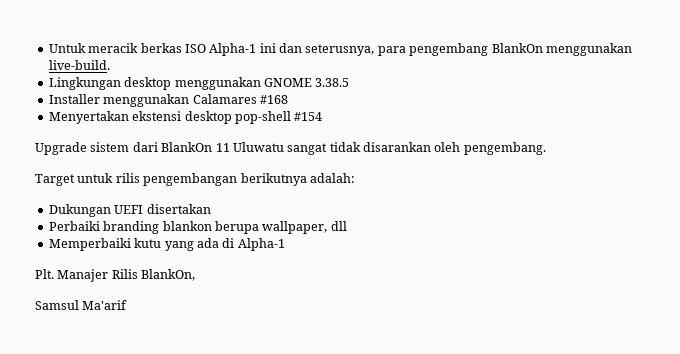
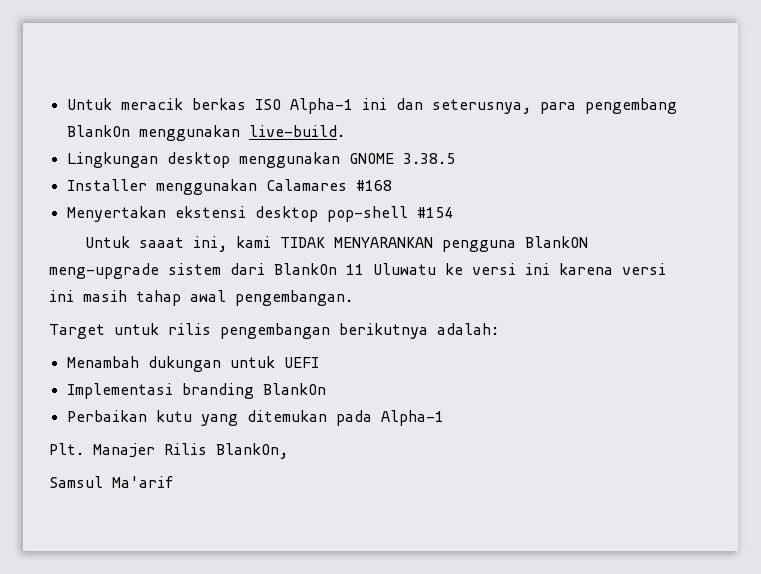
- Upgrade sistem dari BlankOn 11 Uluwatu sangat tidak disarankan oleh pengembang.
+ Untuk saaat ini, kami TIDAK MENYARANKAN pengguna BlankON meng-upgrade sistem dari BlankOn 11 Uluwatu ke versi ini karena versi ini masih tahap awal pengembangan.
- Dukungan UEFI disertakan
- Perbaiki branding blankon berupa wallpaper, dll
- Memperbaiki kutu yang ada di Alpha-1
+ Menambah dukungan untuk UEFI
+ Implementasi branding BlankOn
+ Perbaikan kutu yang ditemukan pada Alpha-1

